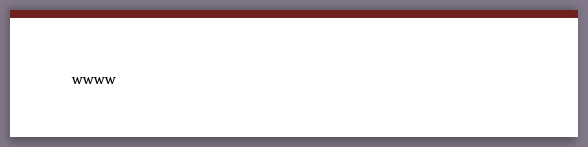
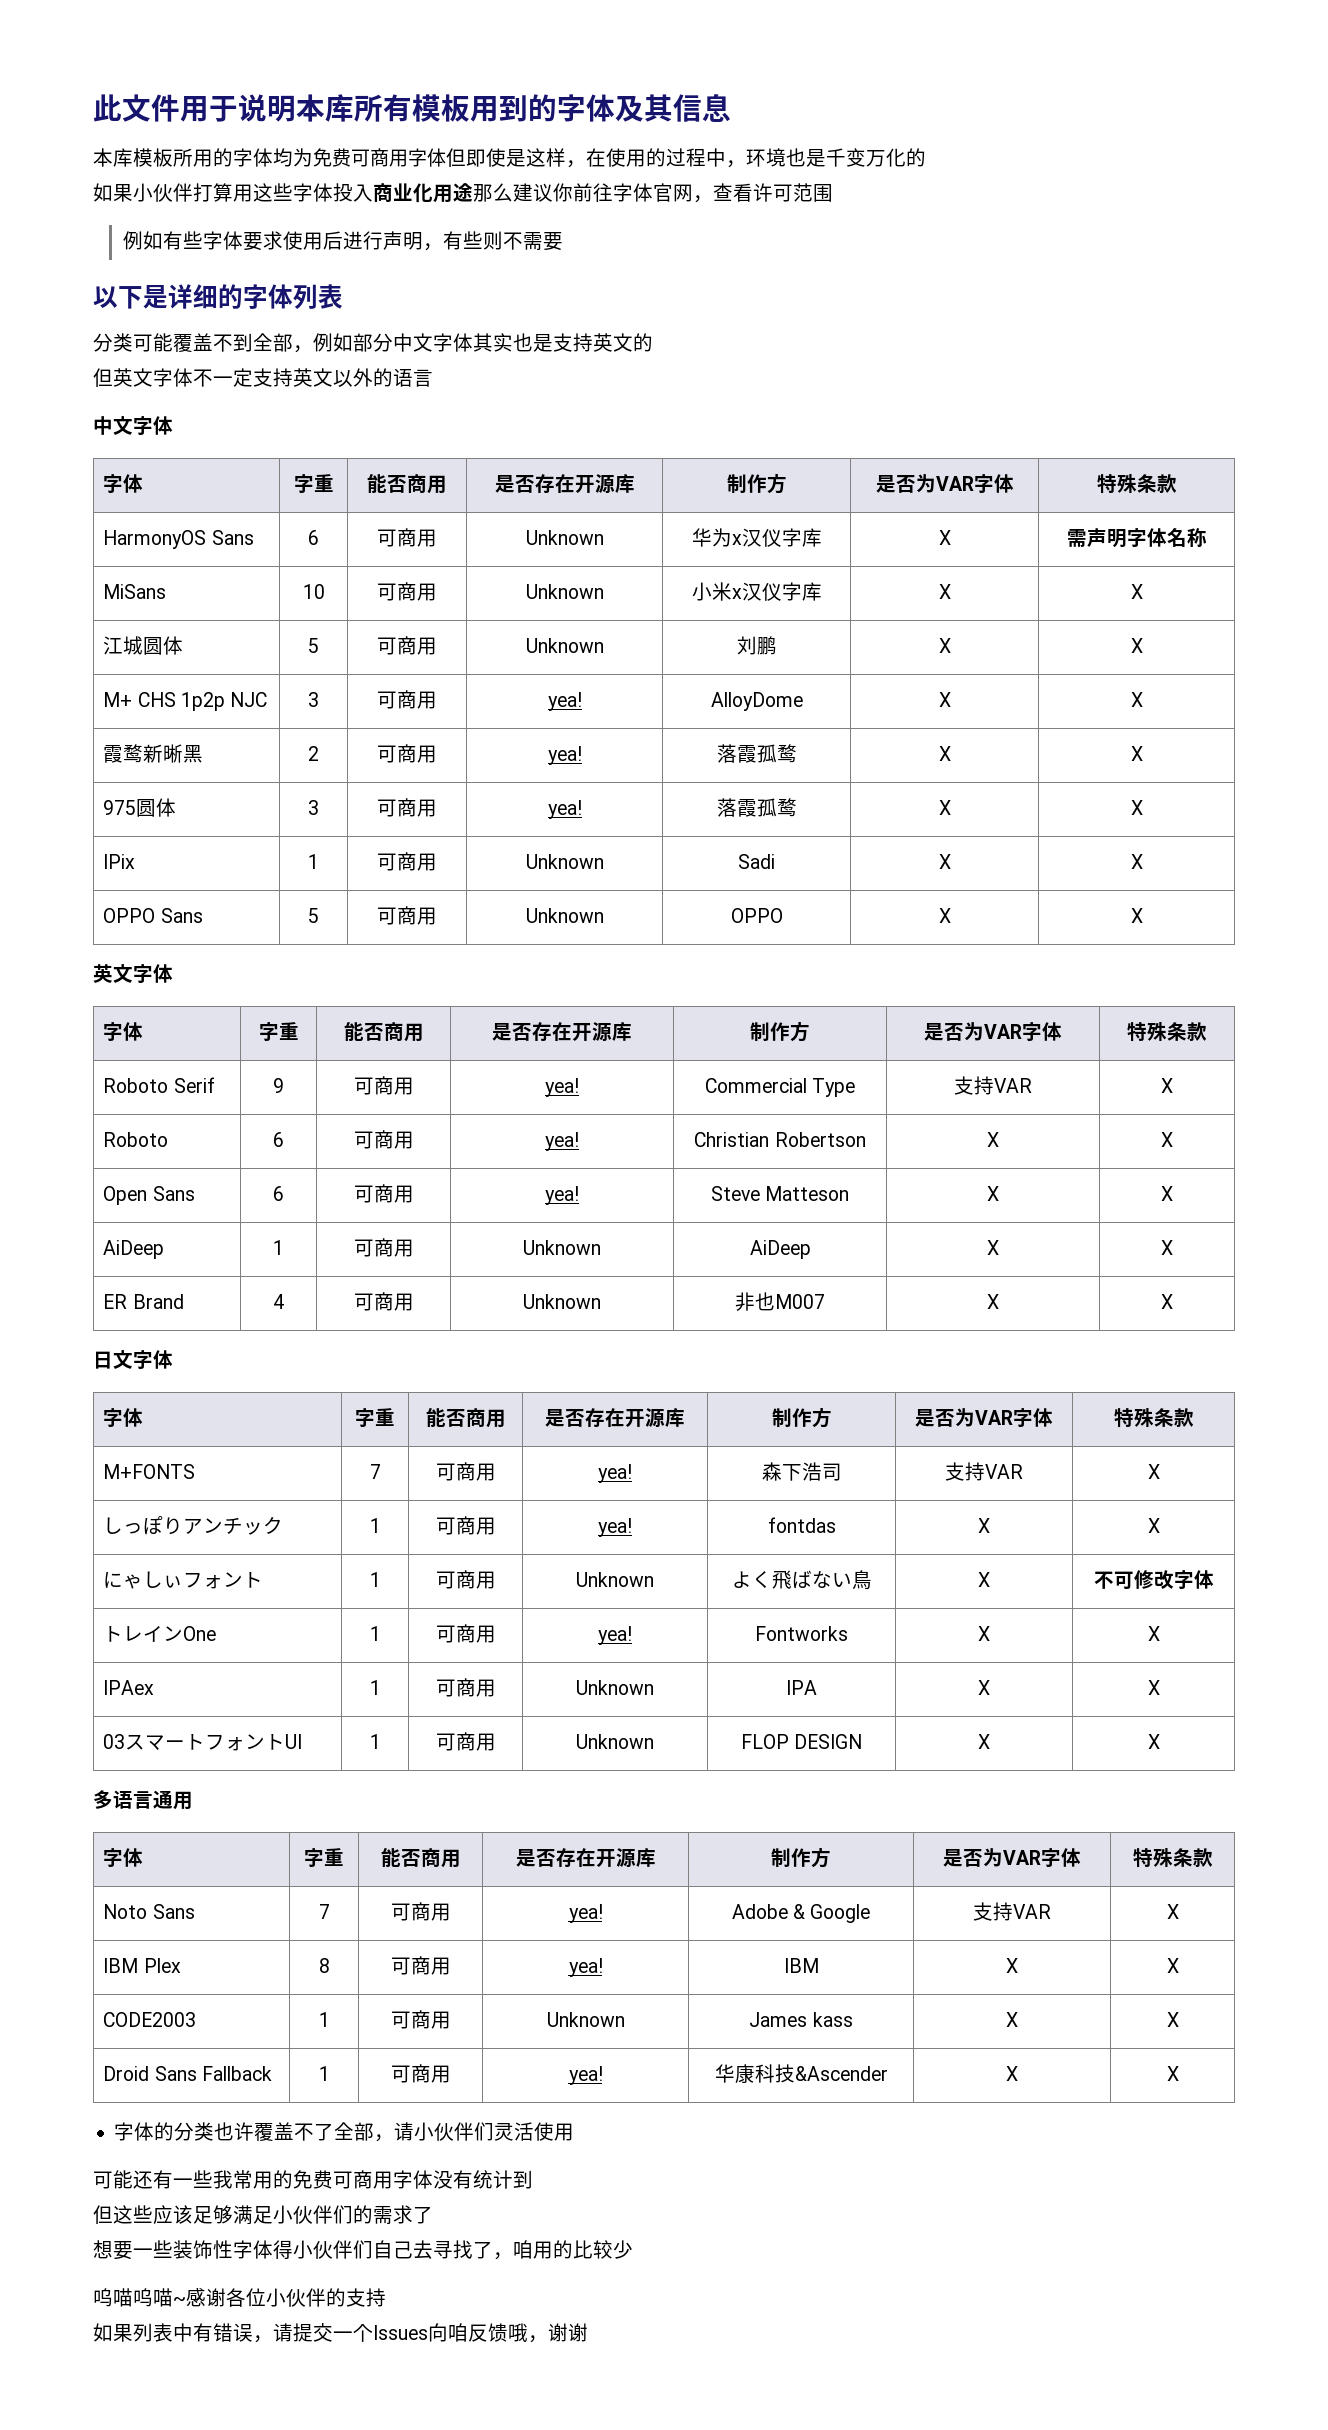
- wwww
+ 此文件用于说明本库所有模板用到的字体及其信息
+ 本库模板所用的字体均为免费可商用字体但即使是这样，在使用的过程中，环境也是千变万化的
+ 如果小伙伴打算用这些字体投入商业化用途那么建议你前往字体官网，查看许可范围
+ 例如有些字体要求使用后进行声明，有些则不需要
+ 以下是详细的字体列表
+ 分类可能覆盖不到全部，例如部分中文字体其实也是支持英文的
+ 但英文字体不一定支持英文以外的语言
+ 中文字体
+ 字体 | 字重 | 能否商用 | 是否存在开源库 | 制作方 | 是否为VAR字体 | 特殊条款
+ HarmonyOS Sans | 6 | 可商用 | Unknown | 华为x汉仪字库 | Ⅹ | 需声明字体名称
+ MiSans | 10 | 可商用 | Unknown | 小米x汉仪字库 | Ⅹ | Ⅹ
+ 江城圆体 | 5 | 可商用 | Unknown | 刘鹏 | Ⅹ | Ⅹ
+ M+ CHS 1p2p NJC | 3 | 可商用 | yea! | AlloyDome | Ⅹ | Ⅹ
+ 霞鹜新晰黑 | 2 | 可商用 | yea! | 落霞孤鹜 | Ⅹ | Ⅹ
+ 975圆体 | 3 | 可商用 | yea! | 落霞孤鹜 | Ⅹ | Ⅹ
+ IPix | 1 | 可商用 | Unknown | Sadi | Ⅹ | Ⅹ
+ OPPO Sans | 5 | 可商用 | Unknown | OPPO | Ⅹ | Ⅹ
+ 英文字体
+ 字体 | 字重 | 能否商用 | 是否存在开源库 | 制作方 | 是否为VAR字体 | 特殊条款
+ Roboto Serif | 9 | 可商用 | yea! | Commercial Type | 支持VAR | Ⅹ
+ Roboto | 6 | 可商用 | yea! | Christian Robertson | Ⅹ | Ⅹ
+ Open Sans | 6 | 可商用 | yea! | Steve Matteson | Ⅹ | Ⅹ
+ AiDeep | 1 | 可商用 | Unknown | AiDeep | Ⅹ | Ⅹ
+ ER Brand | 4 | 可商用 | Unknown | 非也M007 | Ⅹ | Ⅹ
+ 日文字体
+ 字体 | 字重 | 能否商用 | 是否存在开源库 | 制作方 | 是否为VAR字体 | 特殊条款
+ M+FONTS | 7 | 可商用 | yea! | 森下浩司 | 支持VAR | Ⅹ
+ しっぽりアンチック | 1 | 可商用 | yea! | fontdas | Ⅹ | Ⅹ
+ にゃしぃフォント | 1 | 可商用 | Unknown | よく飛ばない鳥 | Ⅹ | 不可修改字体
+ トレインOne | 1 | 可商用 | yea! | Fontworks | Ⅹ | Ⅹ
+ IPAex | 1 | 可商用 | Unknown | IPA | Ⅹ | Ⅹ
+ 03スマートフォントUI | 1 | 可商用 | Unknown | FLOP DESIGN | Ⅹ | Ⅹ
+ 多语言通用
+ 字体 | 字重 | 能否商用 | 是否存在开源库 | 制作方 | 是否为VAR字体 | 特殊条款
+ Noto Sans | 7 | 可商用 | yea! | Adobe & Google | 支持VAR | Ⅹ
+ IBM Plex | 8 | 可商用 | yea! | IBM | Ⅹ | Ⅹ
+ CODE2003 | 1 | 可商用 | Unknown | James kass | Ⅹ | Ⅹ
+ Droid Sans Fallback | 1 | 可商用 | yea! | 华康科技&Ascender | Ⅹ | Ⅹ
+ 字体的分类也许覆盖不了全部，请小伙伴们灵活使用
+ 可能还有一些我常用的免费可商用字体没有统计到
+ 但这些应该足够满足小伙伴们的需求了
+ 想要一些装饰性字体得小伙伴们自己去寻找了，咱用的比较少
+ 呜喵呜喵~感谢各位小伙伴的支持
+ 如果列表中有错误，请提交一个Issues向咱反馈哦，谢谢

